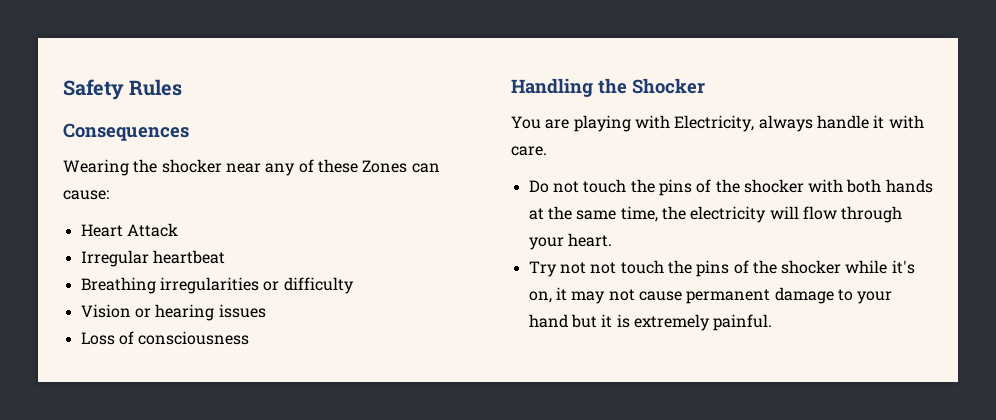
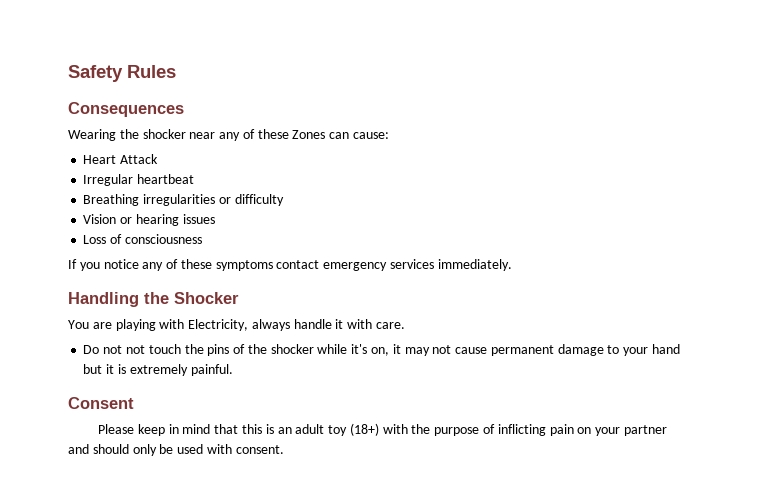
+ If you notice any of these symptoms contact emergency services immediately.
- Do not touch the pins of the shocker with both hands at the same time, the electricity will flow through your heart.
- Try not not touch the pins of the shocker while it's on, it may not cause permanent damage to your hand but it is extremely painful.
+ Do not not touch the pins of the shocker while it's on, it may not cause permanent damage to your hand but it is extremely painful.
+ Consent
+ Please keep in mind that this is an adult toy (18+) with the purpose of inflicting pain on your partner and should only be used with consent.

